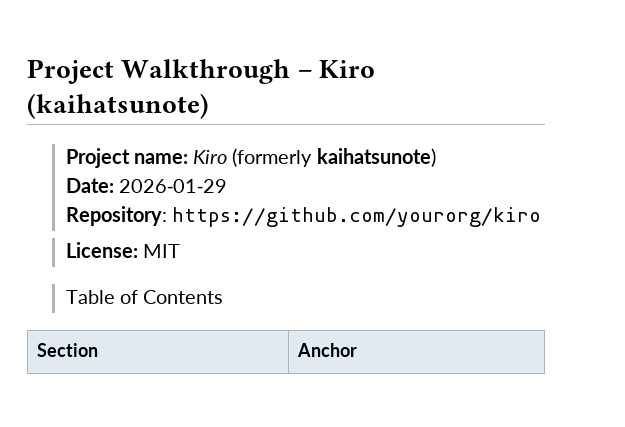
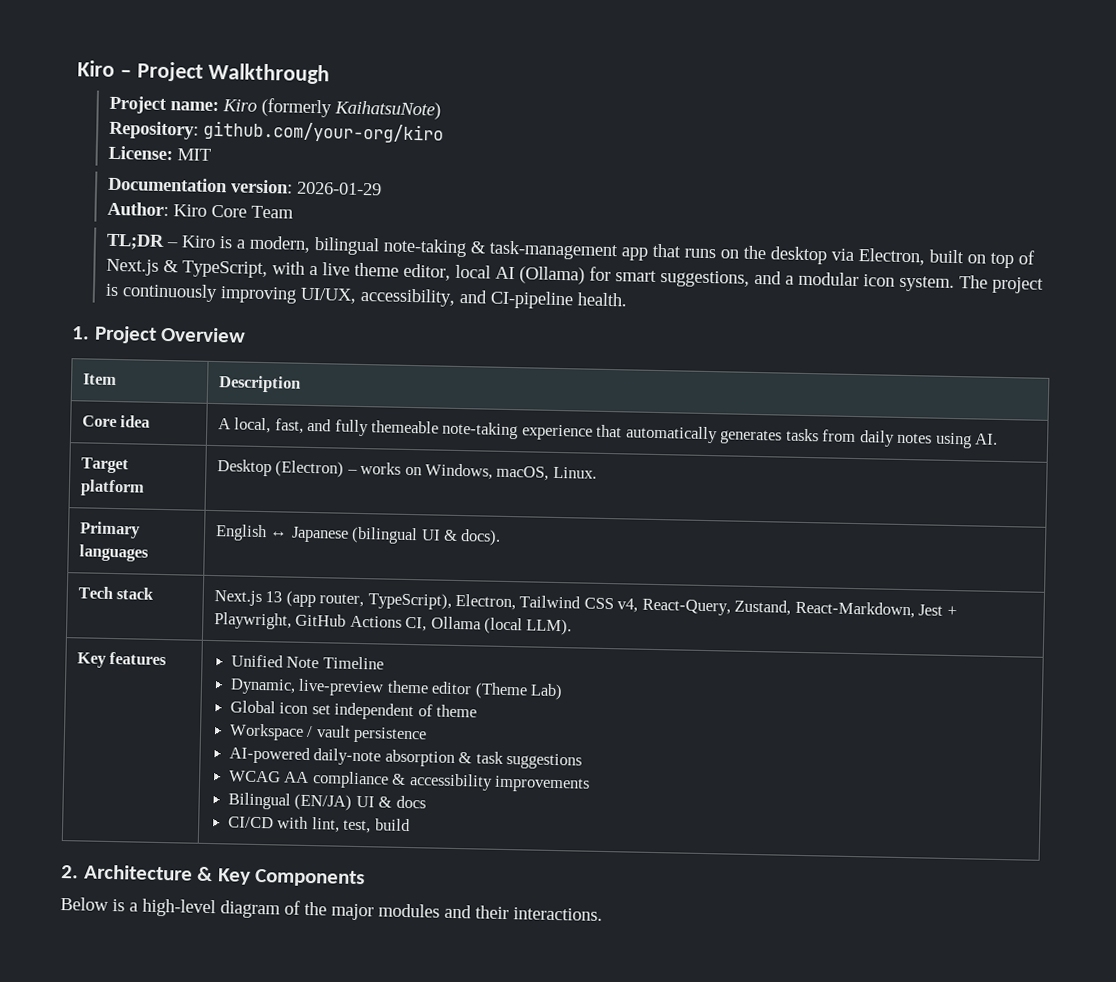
- Project Walkthrough – Kiro (kaihatsunote)
+ Kiro – Project Walkthrough
- Project name: Kiro (formerly kaihatsunote)
- Date: 2026‑01‑29
+ Project name: Kiro (formerly KaihatsuNote)
- Repository: https://github.com/yourorg/kiro
+ Repository: github.com/your-org/kiro
- Table of Contents
- Section | Anchor
+ Documentation version: 2026‑01‑29
+ Author: Kiro Core Team
+ TL;DR – Kiro is a modern, bilingual note‑taking & task‑management app that runs on the desktop via Electron, built on top of Next.js & TypeScript, with a live theme editor, local AI (Ollama) for smart suggestions, and a modular icon system. The project is continuously improving UI/UX, accessibility, and CI‑pipeline health.
+ 1. Project Overview
+ Item | Description
+ Core idea | A local, fast, and fully themeable note‑taking experience that automatically generates tasks from daily notes using AI.
+ Target platform | Desktop (Electron) – works on Windows, macOS, Linux.
+ Primary languages | English ↔ Japanese (bilingual UI & docs).
+ Tech stack | Next.js 13 (app router, TypeScript), Electron, Tailwind CSS v4, React‑Query, Zustand, React‑Markdown, Jest + Playwright, GitHub Actions CI, Ollama (local LLM).
+ Key features | Unified Note Timeline
+ Dynamic, live‑preview theme editor (Theme Lab)
+ Global icon set independent of theme
+ Workspace / vault persistence
+ AI‑powered daily‑note absorption & task suggestions
+ WCAG AA compliance & accessibility improvements
+ Bilingual (EN/JA) UI & docs
+ CI/CD with lint, test, build
+ 2. Architecture & Key Components
+ Below is a high‑level diagram of the major modules and their interactions.

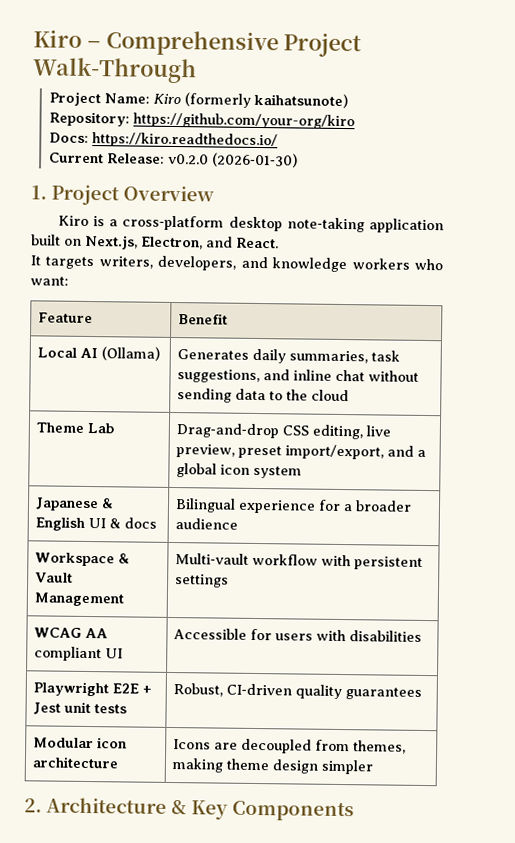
- Kiro – Project Walkthrough
- Project name: Kiro (formerly KaihatsuNote)
+ Kiro – Comprehensive Project Walk‑Through
+ Project Name: Kiro (formerly kaihatsunote)
- Repository: github.com/your-org/kiro
- License: MIT
- Documentation version: 2026‑01‑29
- Author: Kiro Core Team
- TL;DR – Kiro is a modern, bilingual note‑taking & task‑management app that runs on the desktop via Electron, built on top of Next.js & TypeScript, with a live theme editor, local AI (Ollama) for smart suggestions, and a modular icon system. The project is continuously improving UI/UX, accessibility, and CI‑pipeline health.
+ Repository: https://github.com/your-org/kiro
+ Docs: https://kiro.readthedocs.io/
+ Current Release: v0.2.0 (2026‑01‑30)
  1. Project Overview
- Item | Description
- Core idea | A local, fast, and fully themeable note‑taking experience that automatically generates tasks from daily notes using AI.
- Target platform | Desktop (Electron) – works on Windows, macOS, Linux.
- Primary languages | English ↔ Japanese (bilingual UI & docs).
- Tech stack | Next.js 13 (app router, TypeScript), Electron, Tailwind CSS v4, React‑Query, Zustand, React‑Markdown, Jest + Playwright, GitHub Actions CI, Ollama (local LLM).
- Key features | Unified Note Timeline
- Dynamic, live‑preview theme editor (Theme Lab)
- Global icon set independent of theme
- Workspace / vault persistence
- AI‑powered daily‑note absorption & task suggestions
- WCAG AA compliance & accessibility improvements
- Bilingual (EN/JA) UI & docs
- CI/CD with lint, test, build
+ Kiro is a cross‑platform desktop note‑taking application built on Next.js, Electron, and React.
+ It targets writers, developers, and knowledge workers who want:
+ Feature | Benefit
+ Local AI (Ollama) | Generates daily summaries, task suggestions, and inline chat without sending data to the cloud
+ Theme Lab | Drag‑and‑drop CSS editing, live preview, preset import/export, and a global icon system
+ Japanese & English UI & docs | Bilingual experience for a broader audience
+ Workspace & Vault Management | Multi‑vault workflow with persistent settings
+ WCAG AA compliant UI | Accessible for users with disabilities
+ Playwright E2E + Jest unit tests | Robust, CI‑driven quality guarantees
+ Modular icon architecture | Icons are decoupled from themes, making theme design simpler
- Below is a high‑level diagram of the major modules and their interactions.

